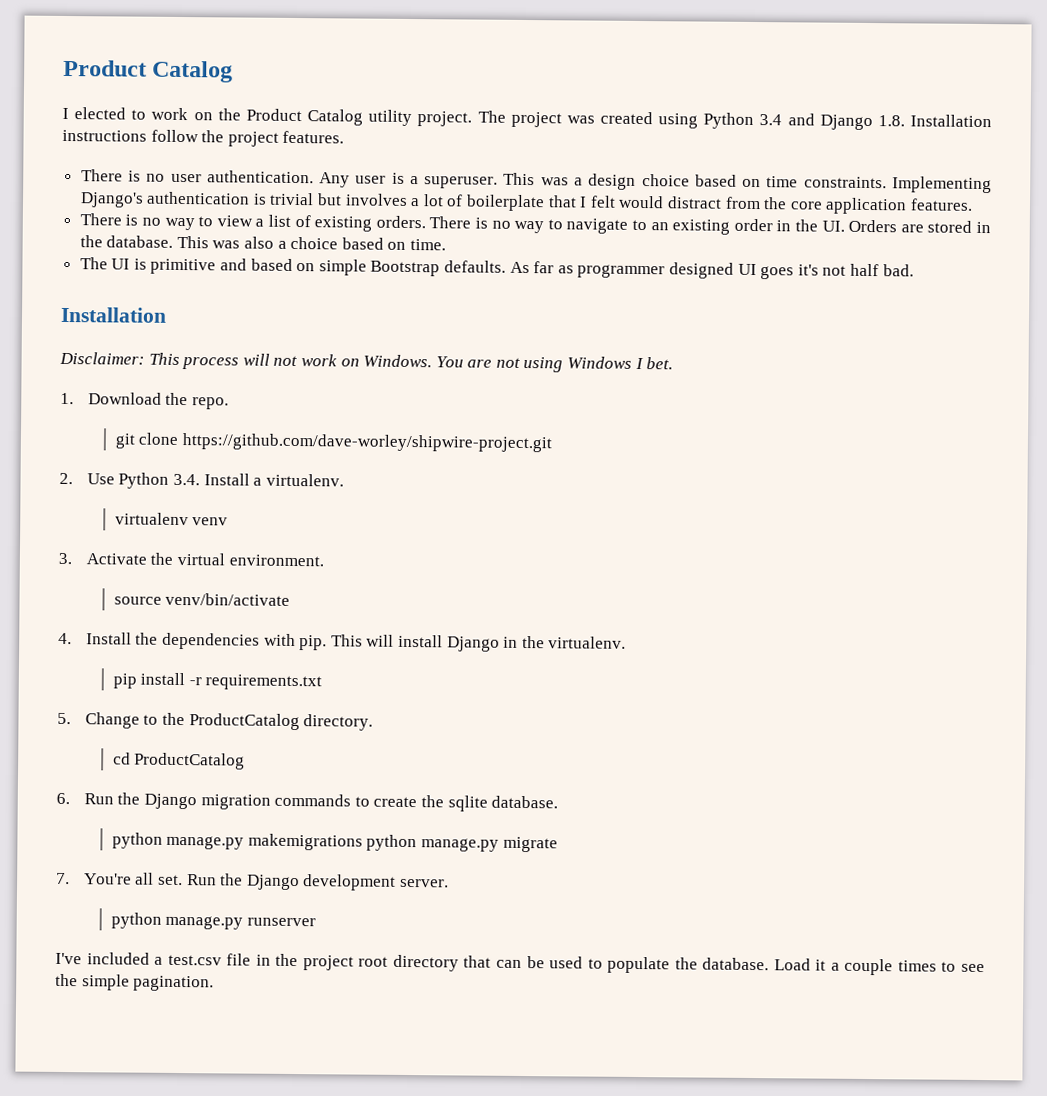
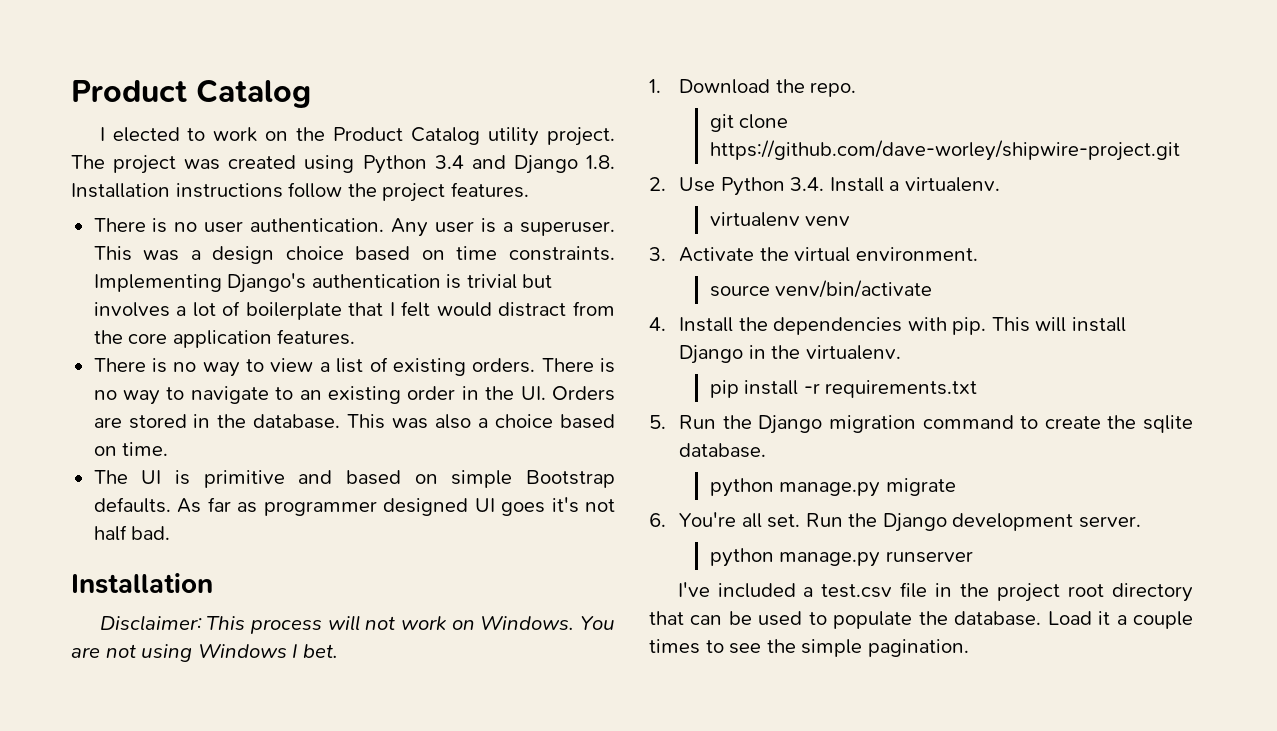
- 5. Change to the ProductCatalog directory.
- cd ProductCatalog
- 6. Run the Django migration commands to create the sqlite database.
+ 5. Run the Django migration command to create the sqlite database.
- python manage.py makemigrations python manage.py migrate
+ python manage.py migrate
- 7. You're all set.
+ 6. You're all set.

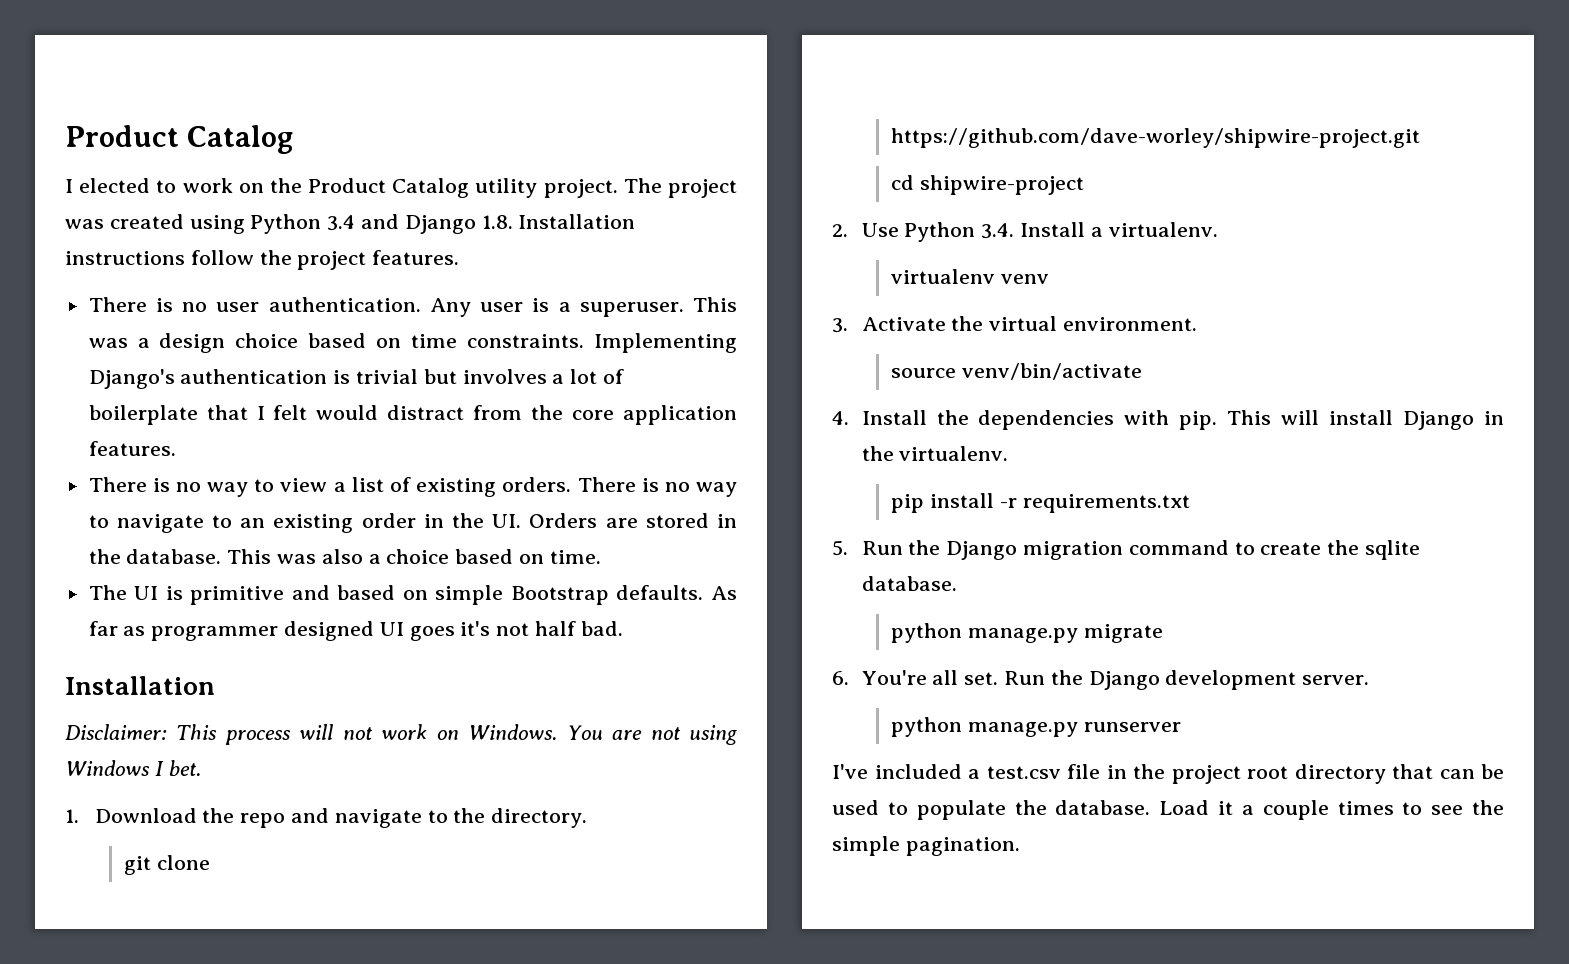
- 1. Download the repo.
+ 1. Download the repo and navigate to the directory.
+ cd shipwire-project

